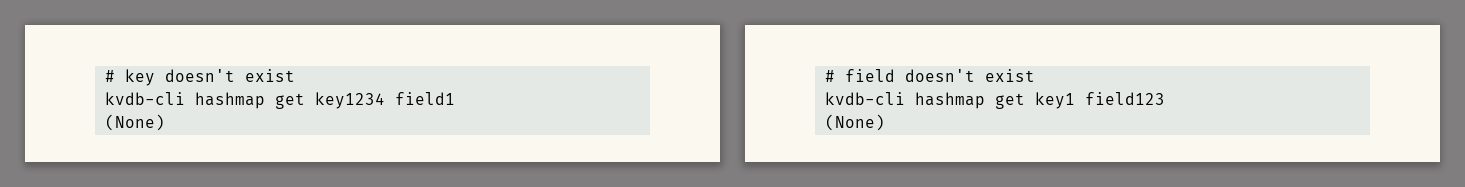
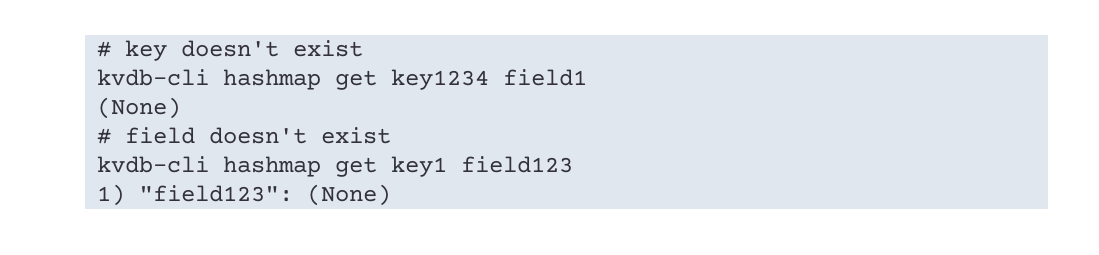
  kvdb-cli hashmap get key1 field123
- (None)
+ 1) "field123": (None)

